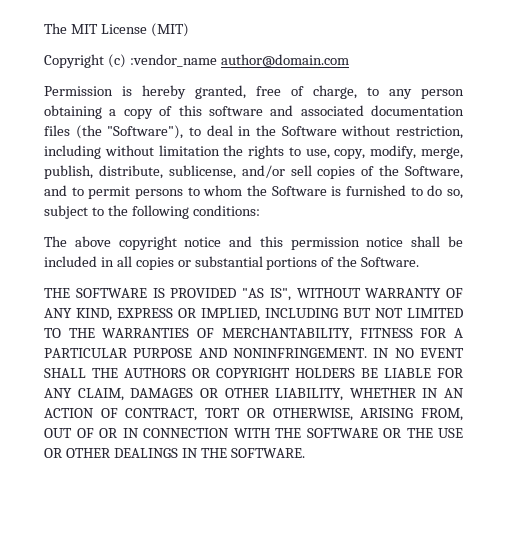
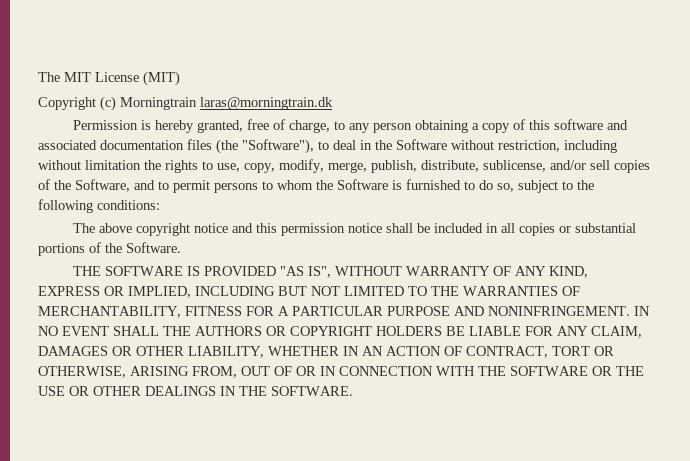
- Copyright (c) :vendor_name author@domain.com
+ Copyright (c) Morningtrain laras@morningtrain.dk

